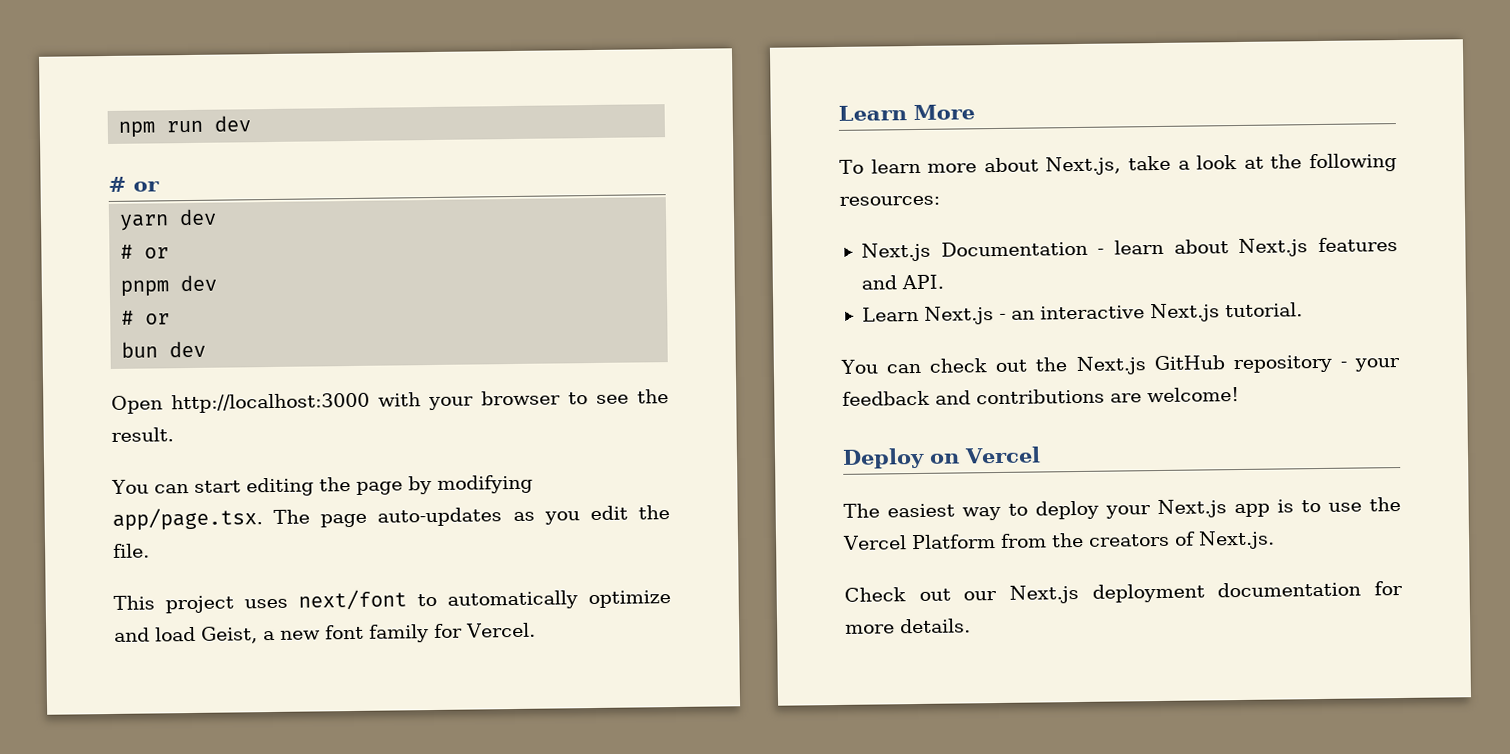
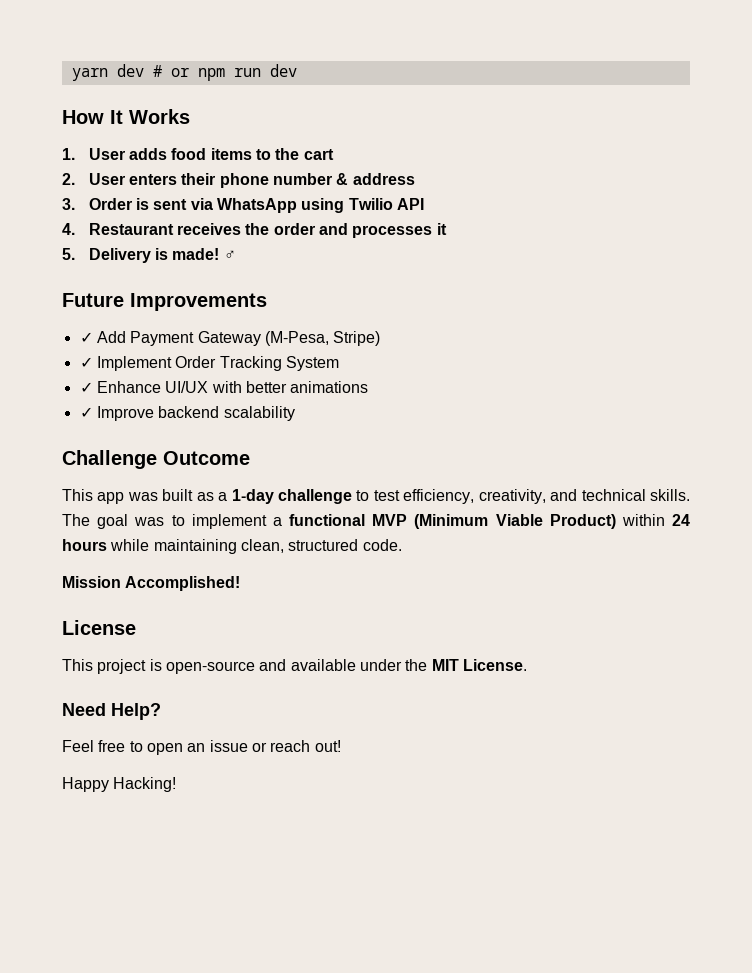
- npm run dev
- # or
- yarn dev
- # or
- pnpm dev
- # or
- bun dev
- Open http://localhost:3000 with your browser to see the result.
- You can start editing the page by modifying app/page.tsx. The page auto-updates as you edit the file.
- This project uses next/font to automatically optimize and load Geist, a new font family for Vercel.
- Learn More
- To learn more about Next.js, take a look at the following resources:
- Next.js Documentation - learn about Next.js features and API.
- Learn Next.js - an interactive Next.js tutorial.
- You can check out the Next.js GitHub repository - your feedback and contributions are welcome!
- Deploy on Vercel
- The easiest way to deploy your Next.js app is to use the Vercel Platform from the creators of Next.js.
- Check out our Next.js deployment documentation for more details.
+ yarn dev # or npm run dev
+ How It Works
+ 1. User adds food items to the cart
+ 2. User enters their phone number & address
+ 3. Order is sent via WhatsApp using Twilio API
+ 4. Restaurant receives the order and processes it
+ 5. Delivery is made! ♂
+ Future Improvements
+ ✓ Add Payment Gateway (M-Pesa, Stripe)
+ ✓ Implement Order Tracking System
+ ✓ Enhance UI/UX with better animations
+ ✓ Improve backend scalability
+ Challenge Outcome
+ This app was built as a 1-day challenge to test efficiency, creativity, and technical skills. The goal was to implement a functional MVP (Minimum Viable Product) within 24 hours while maintaining clean, structured code.
+ Mission Accomplished!
+ License
+ This project is open-source and available under the MIT License.
+ Need Help?
+ Feel free to open an issue or reach out!
+ Happy Hacking!

